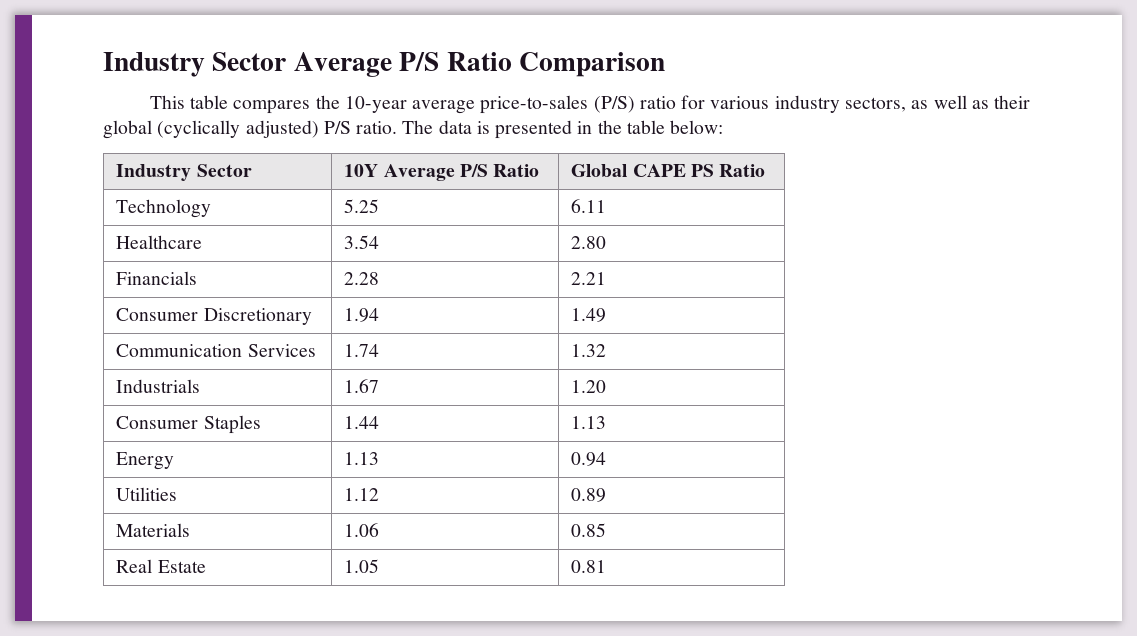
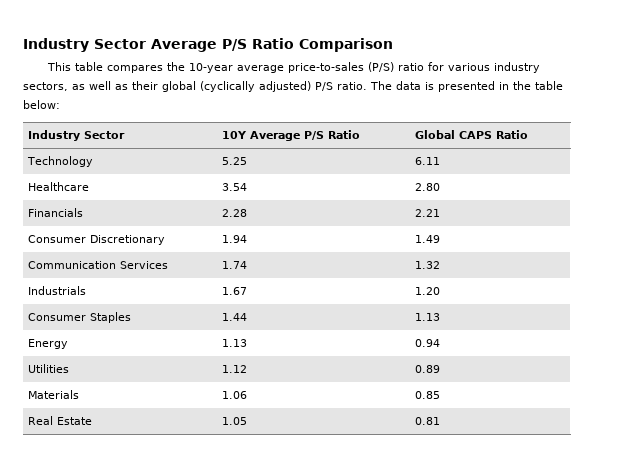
- Industry Sector | 10Y Average P/S Ratio | Global CAPE PS Ratio
+ Industry Sector | 10Y Average P/S Ratio | Global CAPS Ratio

